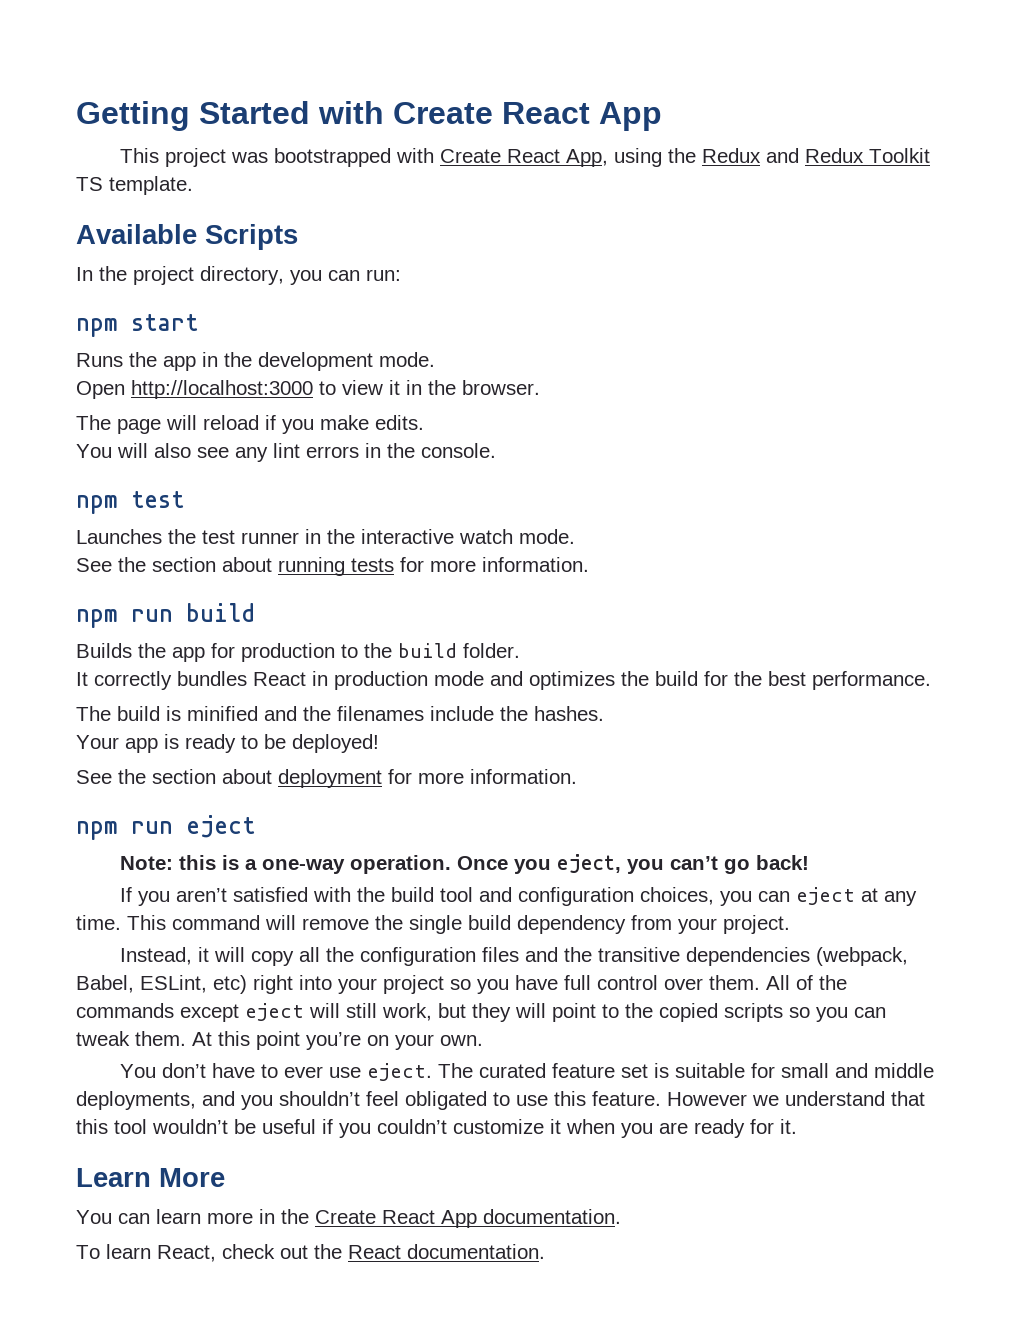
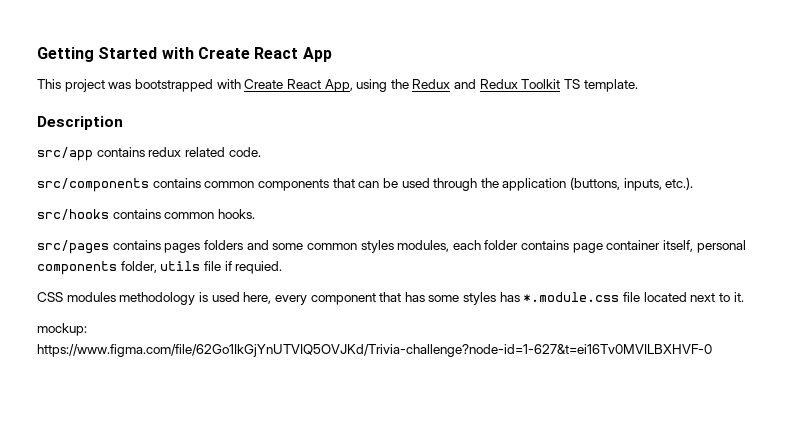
- Available Scripts
- In the project directory, you can run:
- npm start
- Runs the app in the development mode.
- Open http://localhost:3000 to view it in the browser.
- The page will reload if you make edits.
- You will also see any lint errors in the console.
- npm test
- Launches the test runner in the interactive watch mode.
- See the section about running tests for more information.
- npm run build
- Builds the app for production to the build folder.
- It correctly bundles React in production mode and optimizes the build for the best performance.
- The build is minified and the filenames include the hashes.
- Your app is ready to be deployed!
- See the section about deployment for more information.
- npm run eject
- Note: this is a one-way operation. Once you eject, you can’t go back!
- If you aren’t satisfied with the build tool and configuration choices, you can eject at any time. This command will remove the single build dependency from your project.
- Instead, it will copy all the configuration files and the transitive dependencies (webpack, Babel, ESLint, etc) right into your project so you have full control over them. All of the commands except eject will still work, but they will point to the copied scripts so you can tweak them. At this point you’re on your own.
- You don’t have to ever use eject. The curated feature set is suitable for small and middle deployments, and you shouldn’t feel obligated to use this feature. However we understand that this tool wouldn’t be useful if you couldn’t customize it when you are ready for it.
- Learn More
- You can learn more in the Create React App documentation.
- To learn React, check out the React documentation.
+ Description
+ src/app contains redux related code.
+ src/components contains common components that can be used through the application (buttons, inputs, etc.).
+ src/hooks contains common hooks.
+ src/pages contains pages folders and some common styles modules, each folder contains page container itself, personal components folder, utils file if requied.
+ CSS modules methodology is used here, every component that has some styles has *.module.css file located next to it.
+ mockup: https://www.figma.com/file/62Go1IkGjYnUTVIQ5OVJKd/Trivia-challenge?node-id=1-627&t=ei16Tv0MVILBXHVF-0

